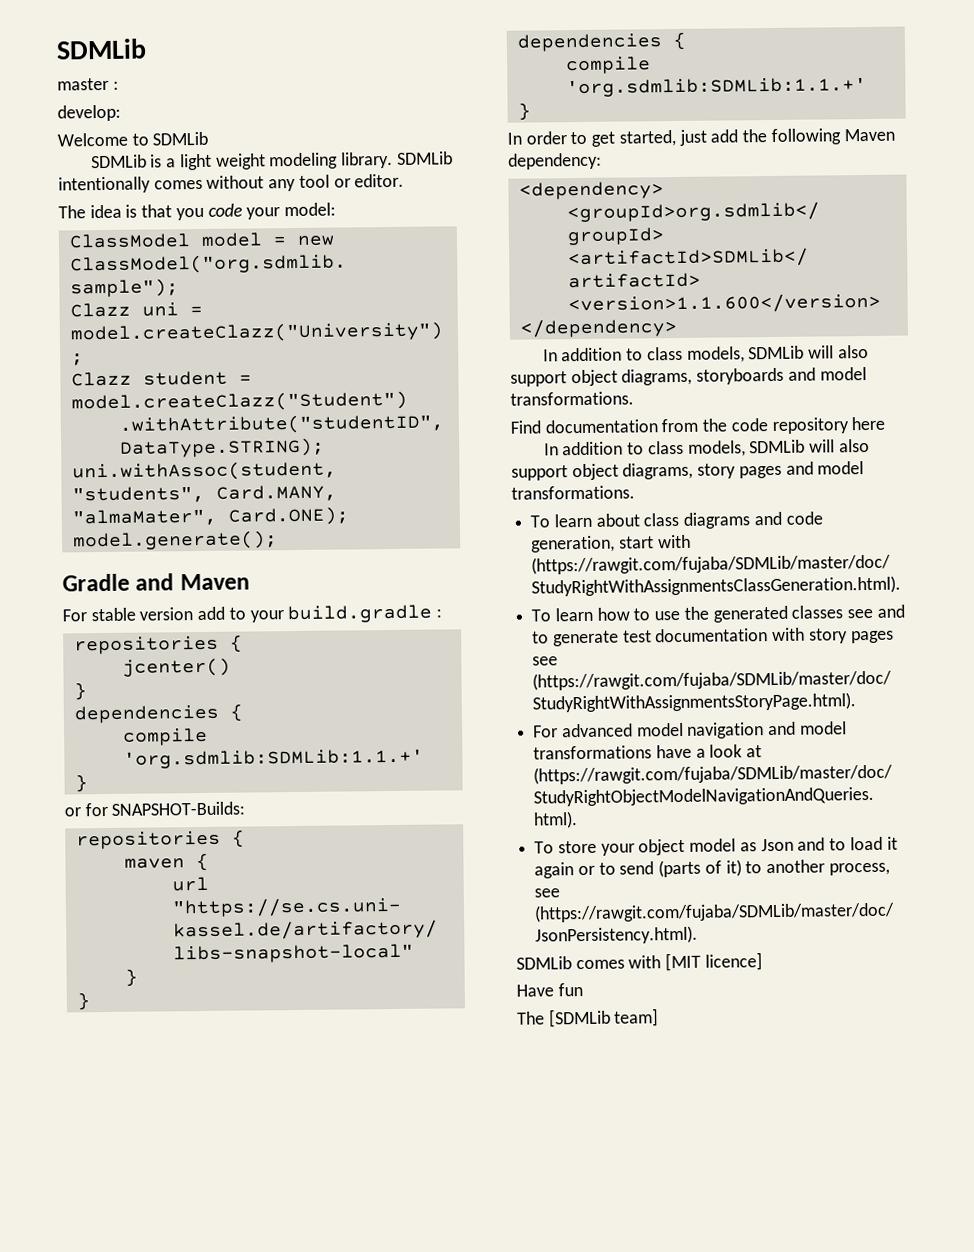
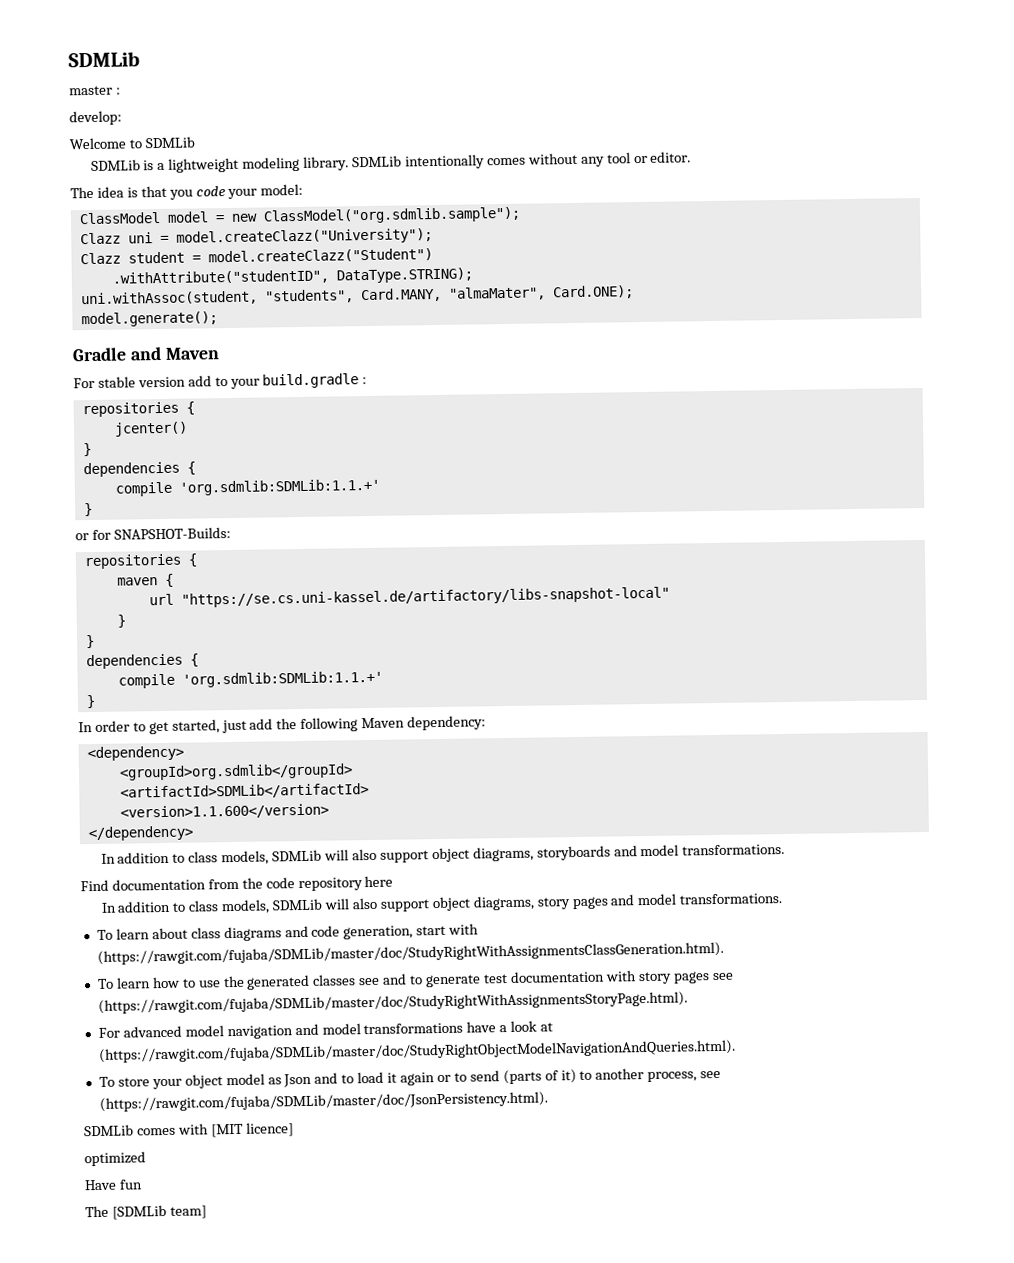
- SDMLib is a light weight modeling library.
+ SDMLib is a lightweight modeling library.
+ optimized

